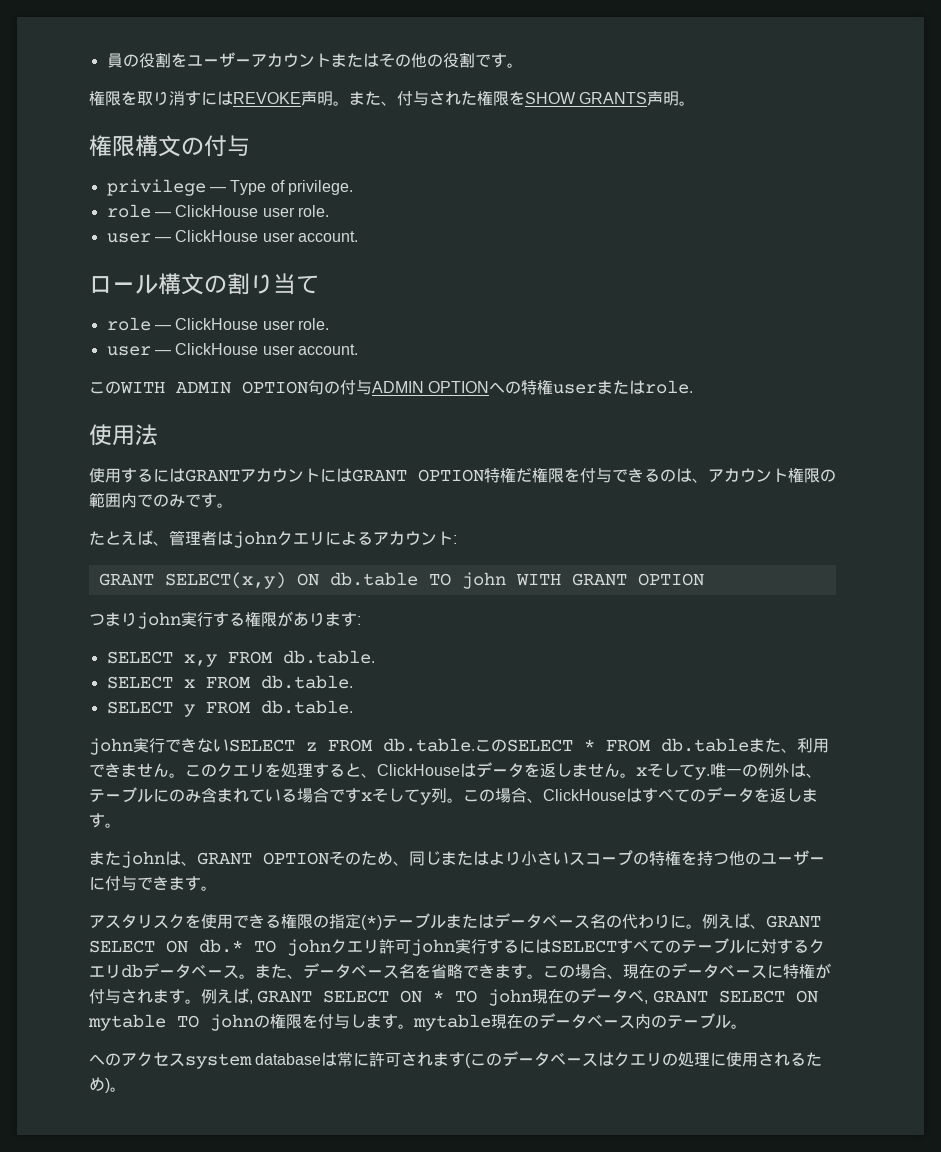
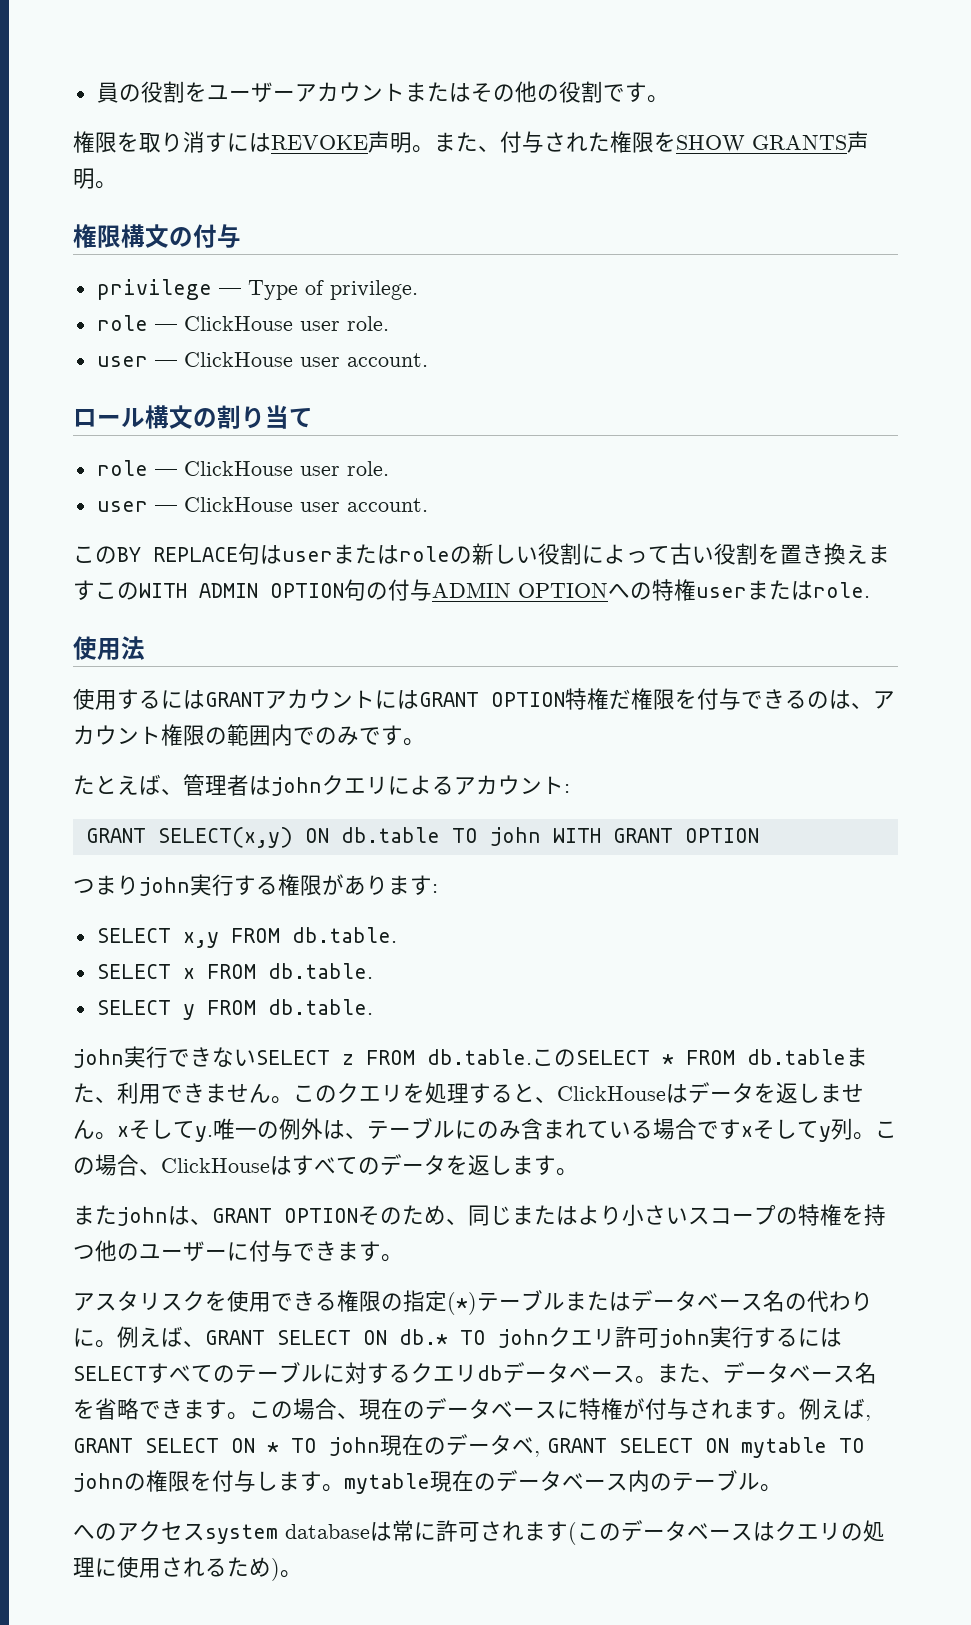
- このWITH ADMIN OPTION句の付与ADMIN OPTIONへの特権userまたはrole.
+ このBY REPLACE句はuserまたはroleの新しい役割によって古い役割を置き換えますこのWITH ADMIN OPTION句の付与ADMIN OPTIONへの特権userまたはrole.

